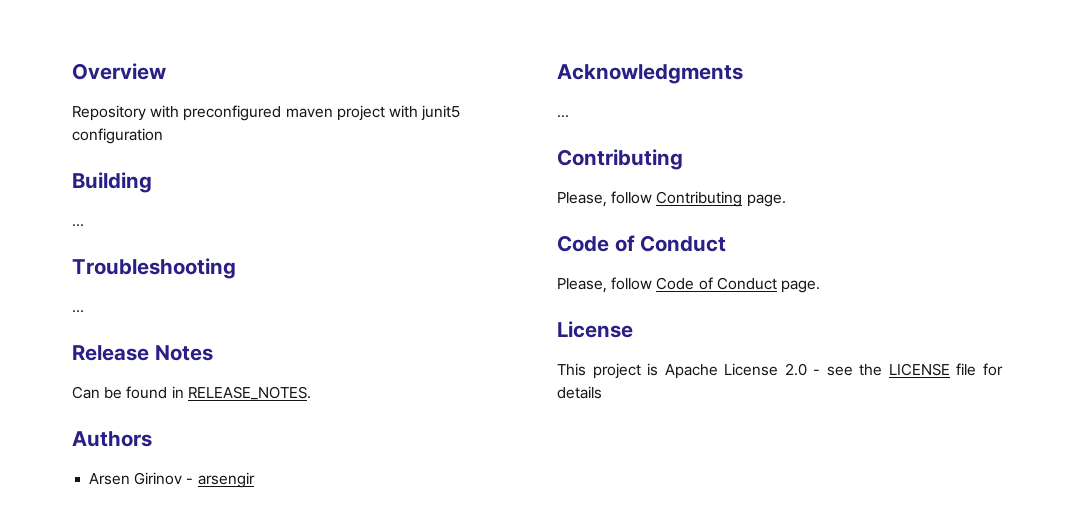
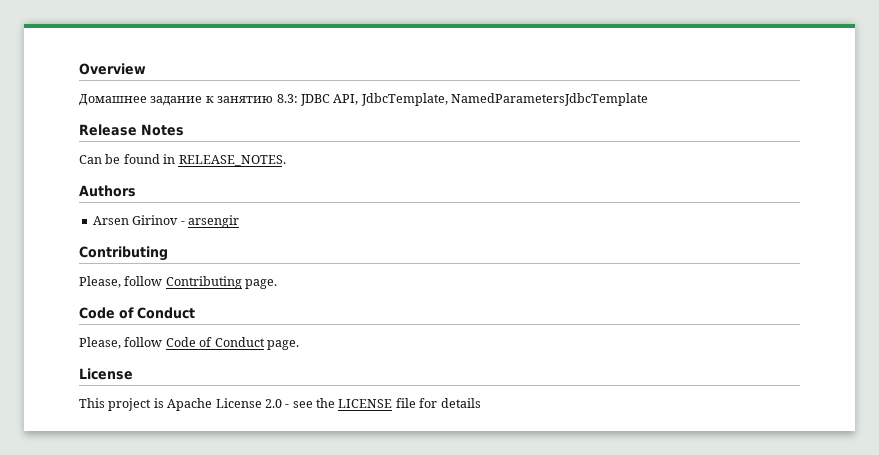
- Repository with preconfigured maven project with junit5 configuration
- Building
- ...
- Troubleshooting
- ...
+ Домашнее задание к занятию 8.3: JDBC API, JdbcTemplate, NamedParametersJdbcTemplate
- Acknowledgments
- ...

